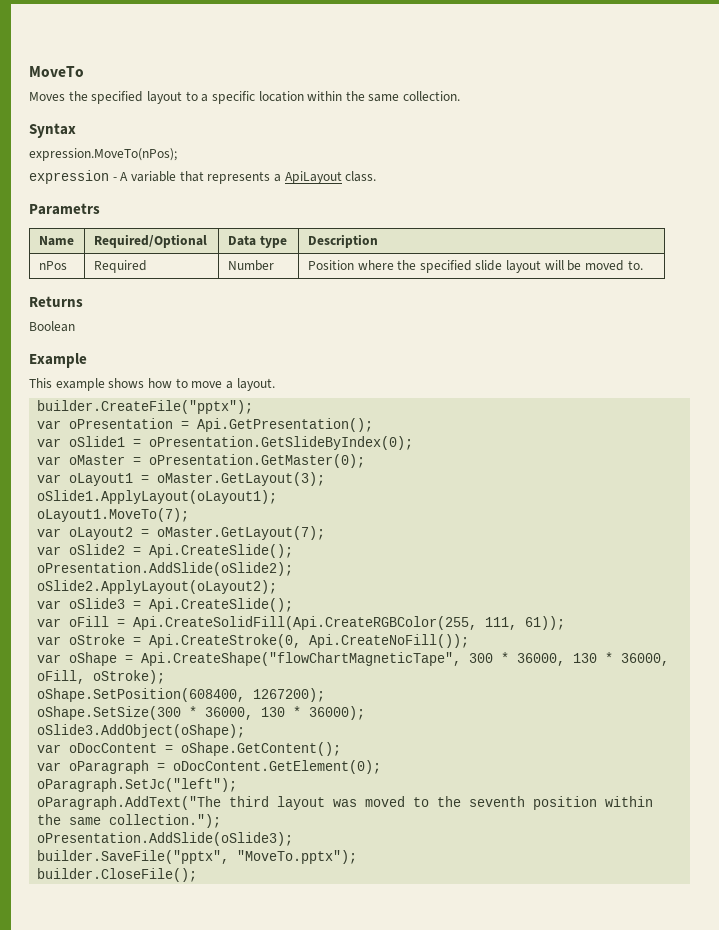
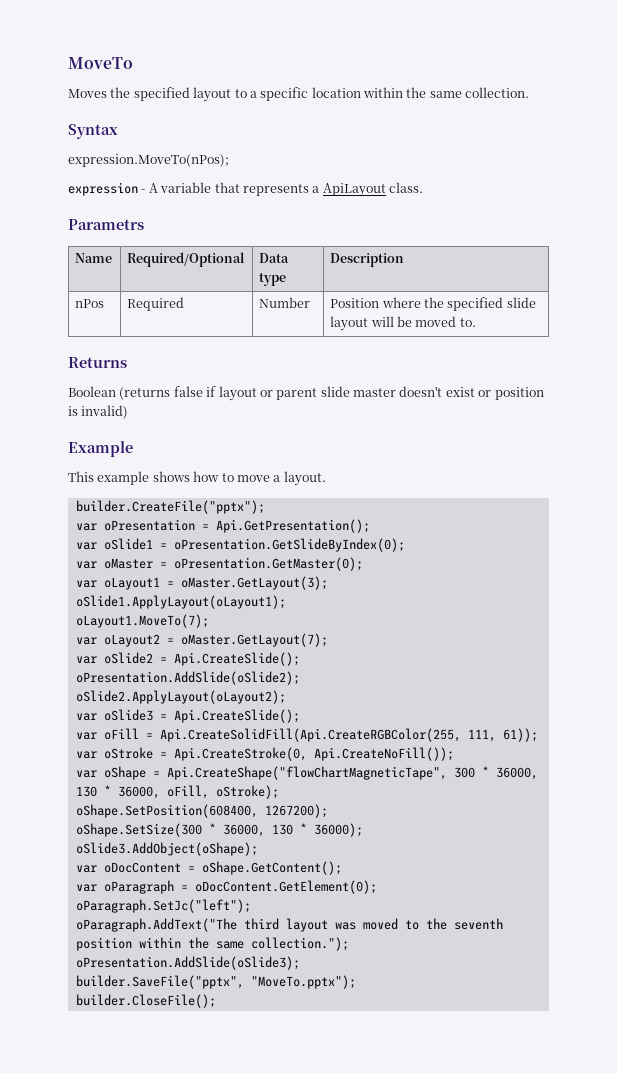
- Boolean
+ Boolean (returns false if layout or parent slide master doesn't exist or position is invalid)

